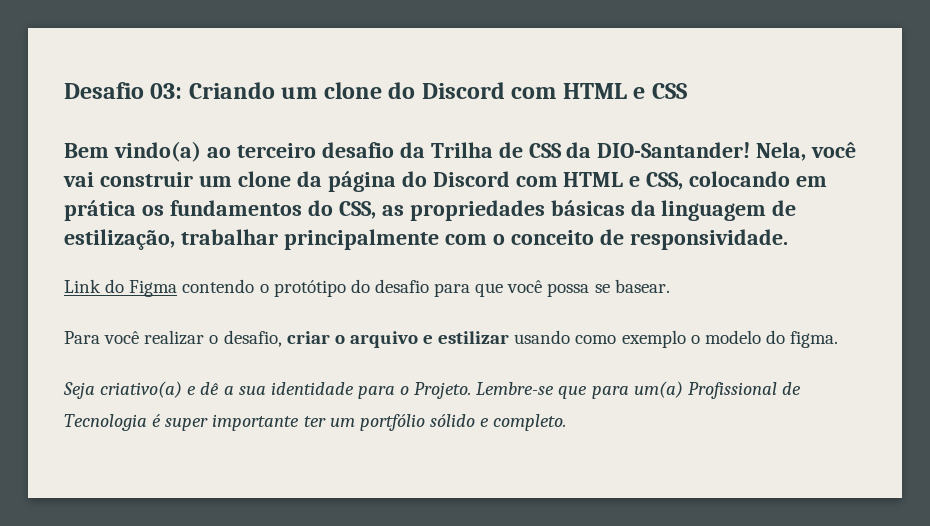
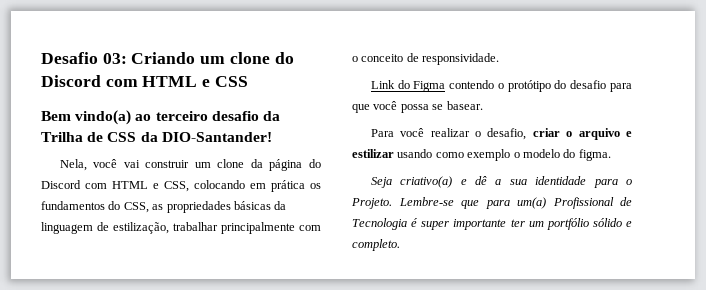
- Bem vindo(a) ao terceiro desafio da Trilha de CSS da DIO-Santander! Nela, você vai construir um clone da página do Discord com HTML e CSS, colocando em prática os fundamentos do CSS, as propriedades básicas da linguagem de estilização, trabalhar principalmente com o conceito de responsividade.
+ Bem vindo(a) ao terceiro desafio da Trilha de CSS da DIO-Santander!
+ Nela, você vai construir um clone da página do Discord com HTML e CSS, colocando em prática os fundamentos do CSS, as propriedades básicas da linguagem de estilização, trabalhar principalmente com o conceito de responsividade.

